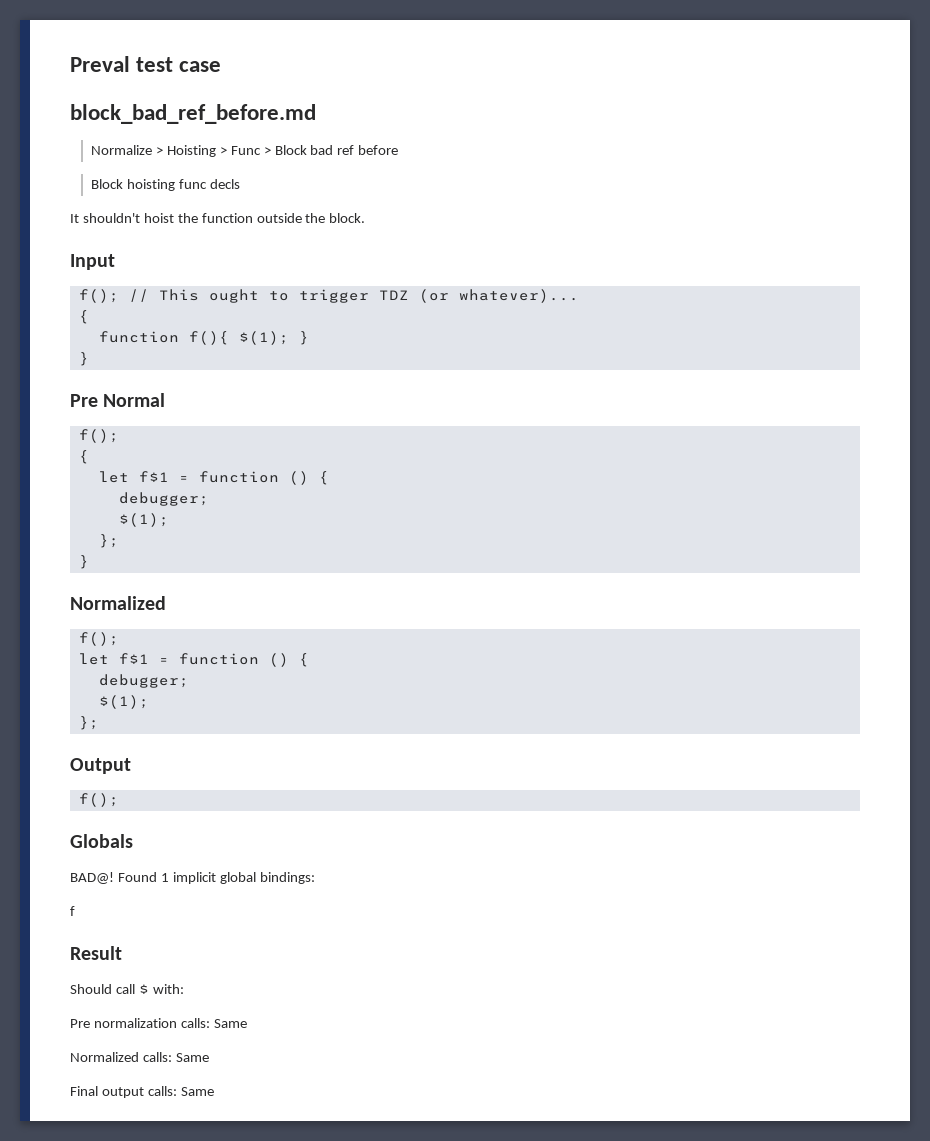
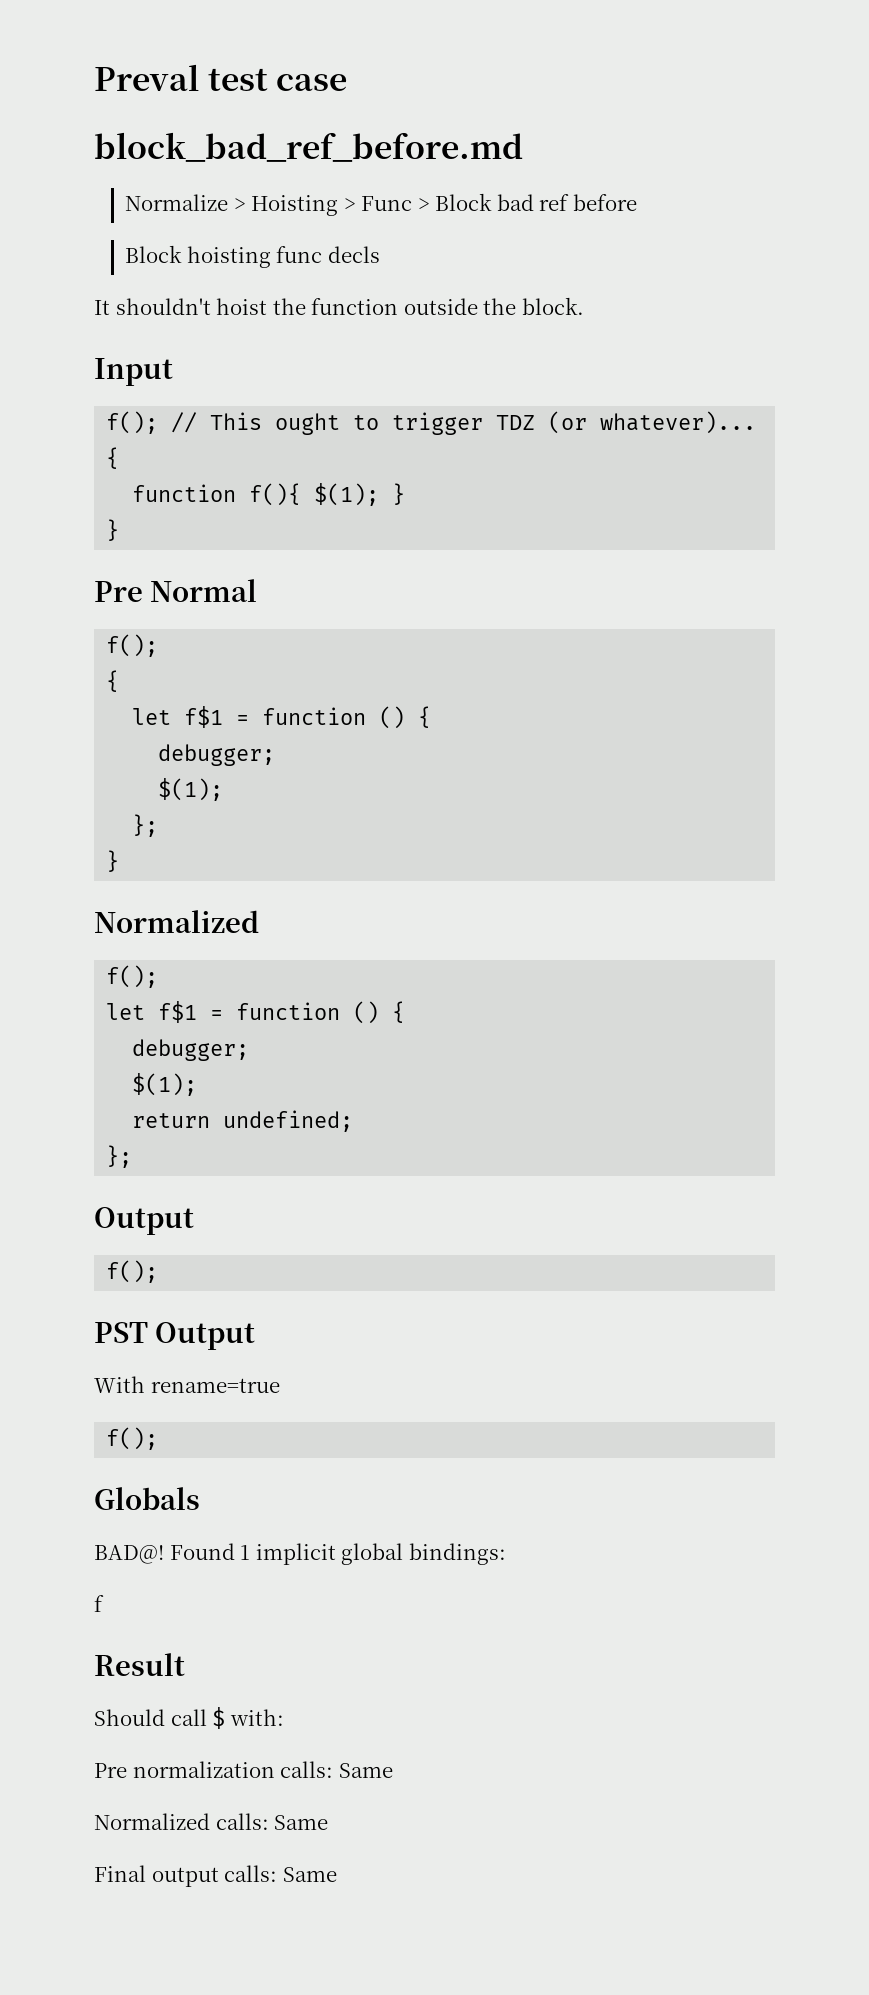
+ return undefined;
+ PST Output
+ With rename=true
+ f();

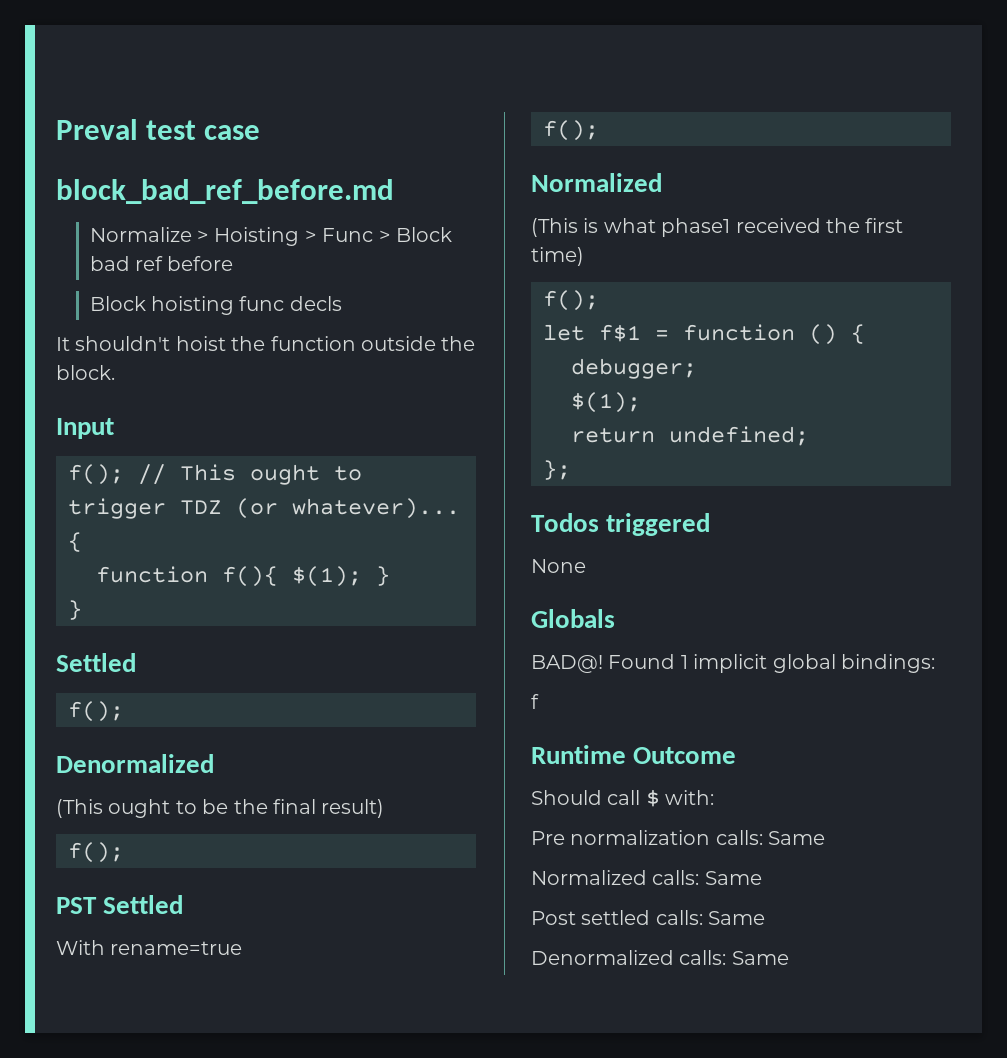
  function f(){ $(1); }
  }
- Pre Normal
+ Settled
  f();
- {
- let f$1 = function () {
- debugger;
- $(1);
- };
- }
+ Denormalized
+ (This ought to be the final result)
+ f();
+ PST Settled
+ With rename=true
+ f();
  Normalized
+ (This is what phase1 received the first time)
  return undefined;
  };
- Output
- f();
- PST Output
- With rename=true
- f();
+ Todos triggered
+ None
- Result
+ Runtime Outcome
- Final output calls: Same
+ Post settled calls: Same
+ Denormalized calls: Same

